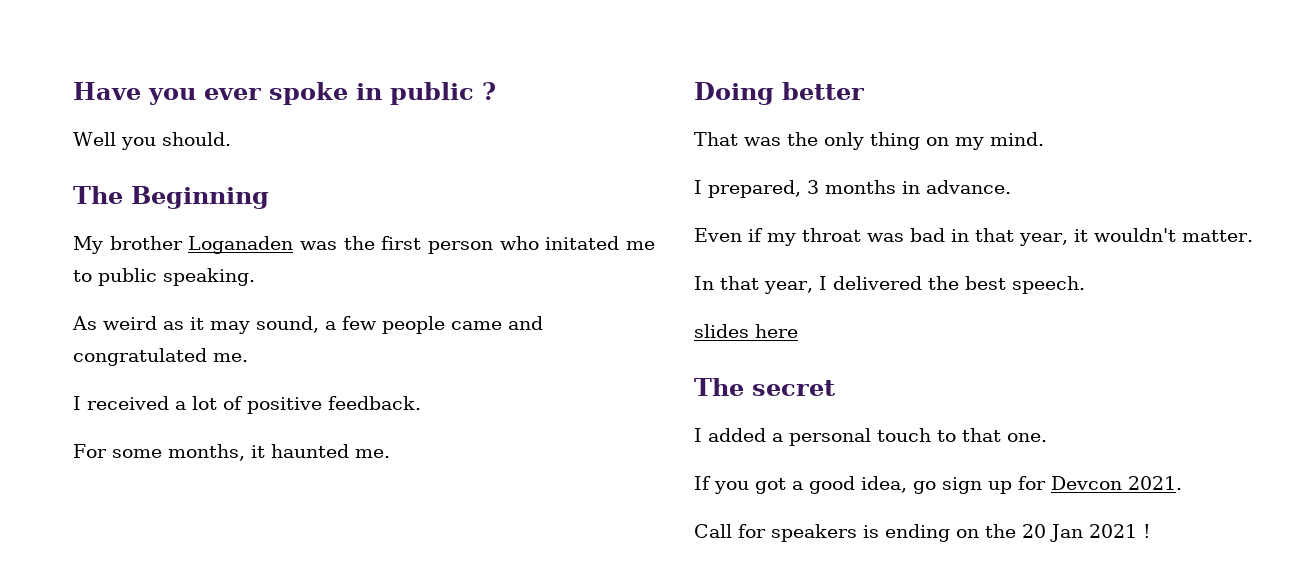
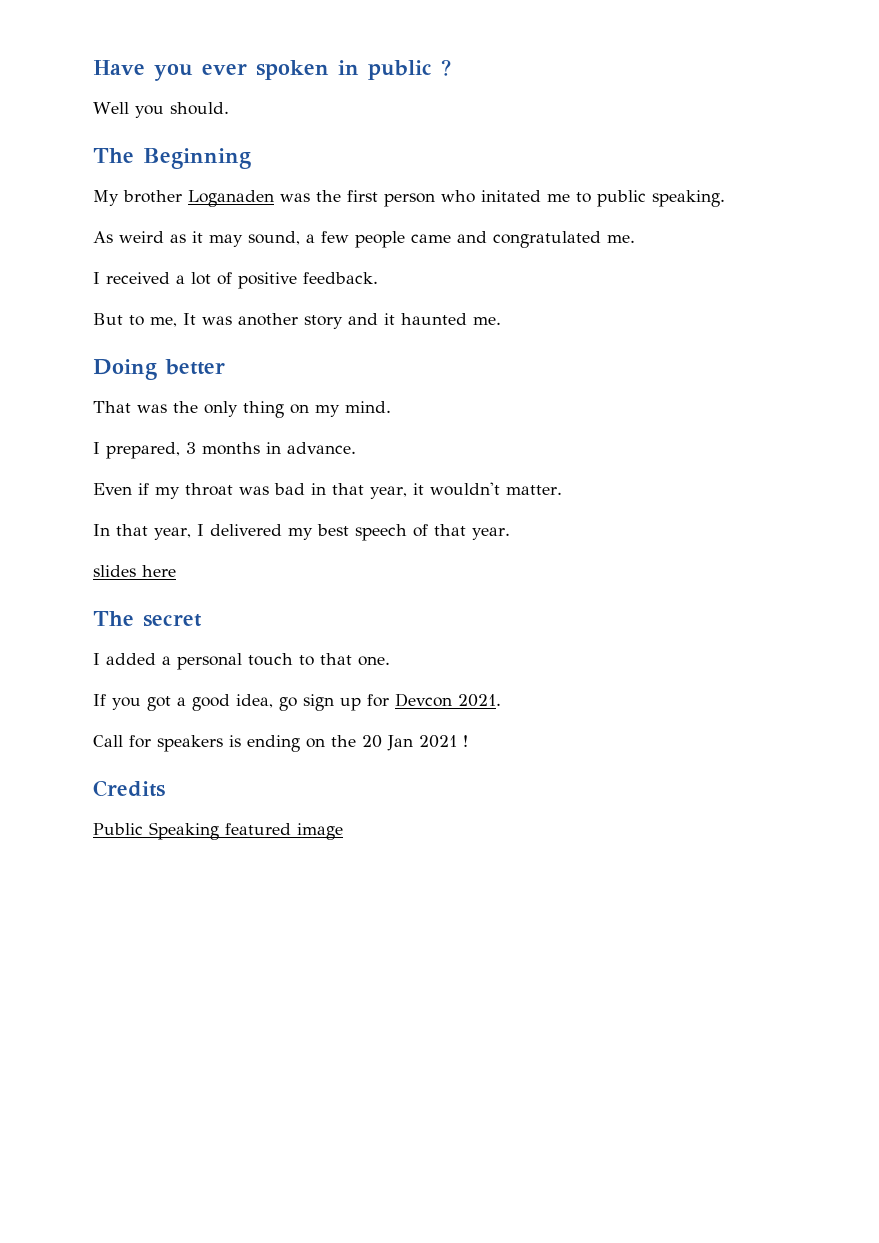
- Have you ever spoke in public ?
+ Have you ever spoken in public ?
- For some months, it haunted me.
+ But to me, It was another story and it haunted me.
- In that year, I delivered the best speech.
+ In that year, I delivered my best speech of that year.
+ Credits
+ Public Speaking featured image

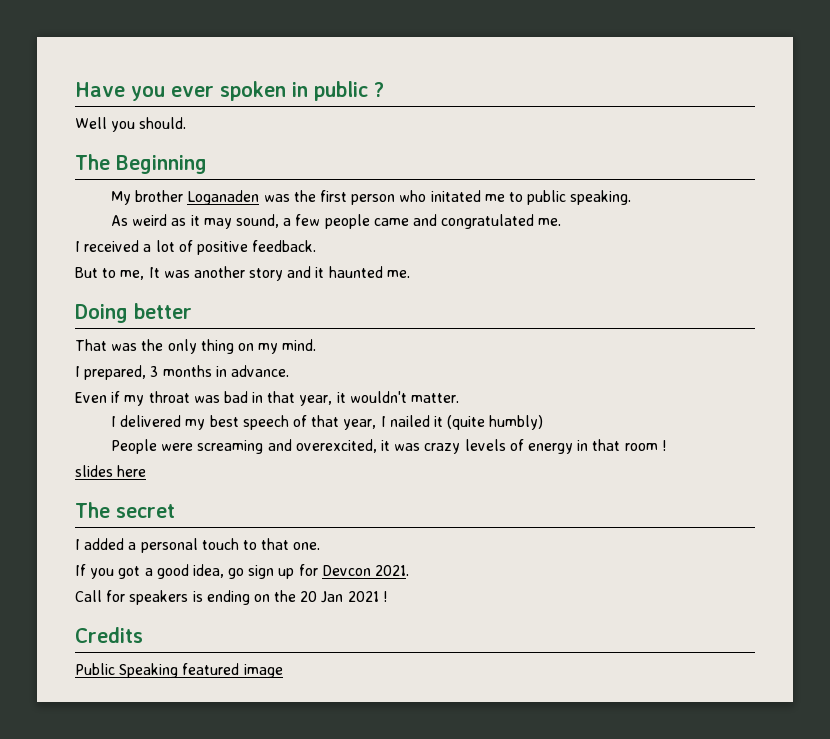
- In that year, I delivered my best speech of that year.
+ I delivered my best speech of that year, I nailed it (quite humbly)
+ People were screaming and overexcited, it was crazy levels of energy in that room !

